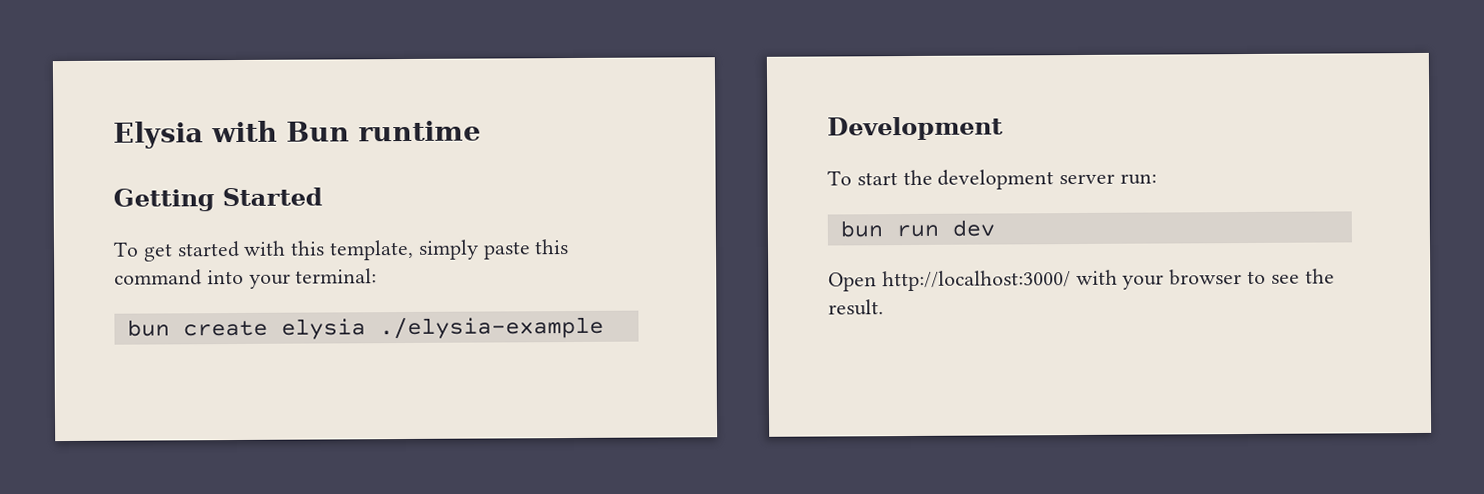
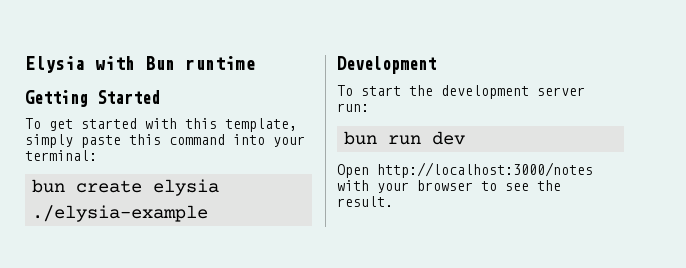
- Open http://localhost:3000/ with your browser to see the result.
+ Open http://localhost:3000/notes with your browser to see the result.

